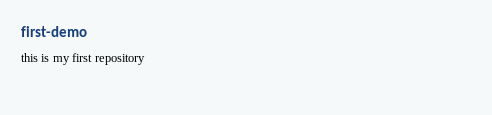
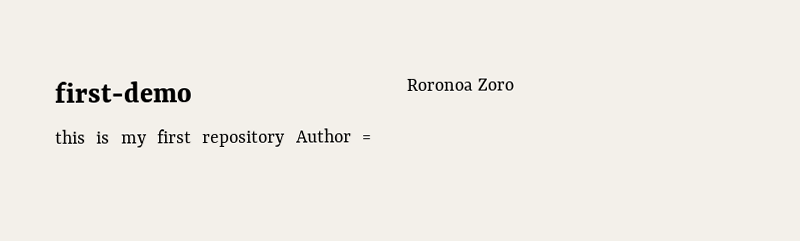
- this is my first repository
+ this is my first repository Author = Roronoa Zoro

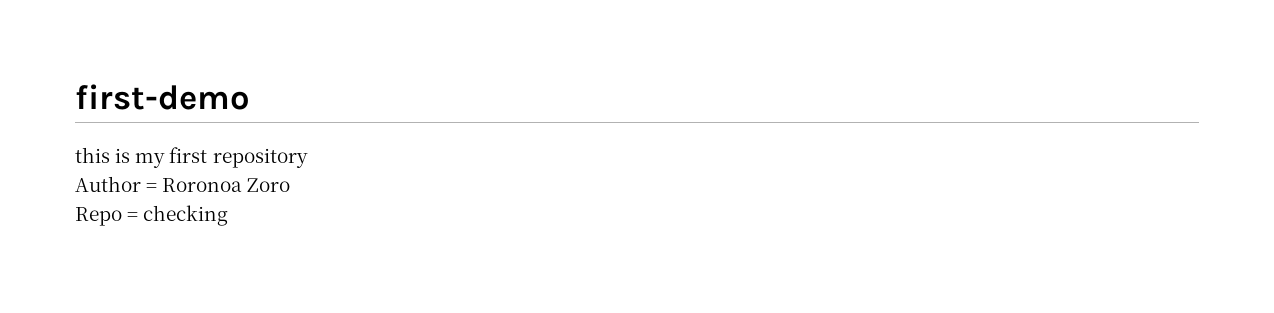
- this is my first repository Author = Roronoa Zoro
+ this is my first repository
+ Author = Roronoa Zoro
+ Repo = checking

